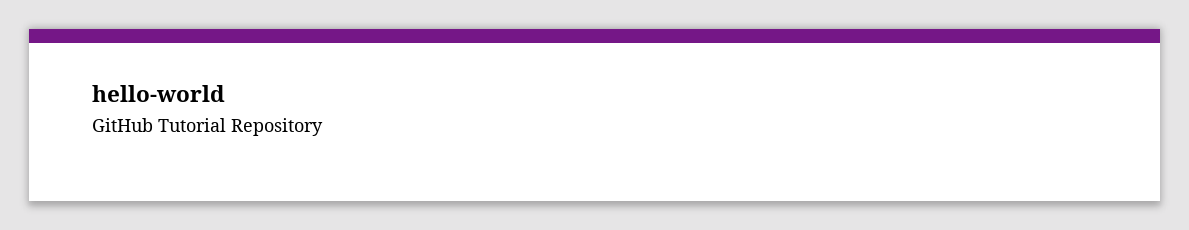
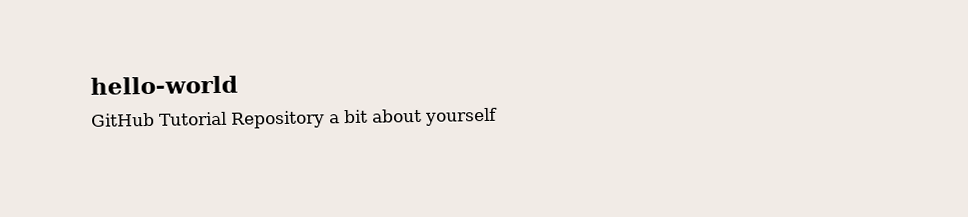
- GitHub Tutorial Repository
+ GitHub Tutorial Repository a bit about yourself

